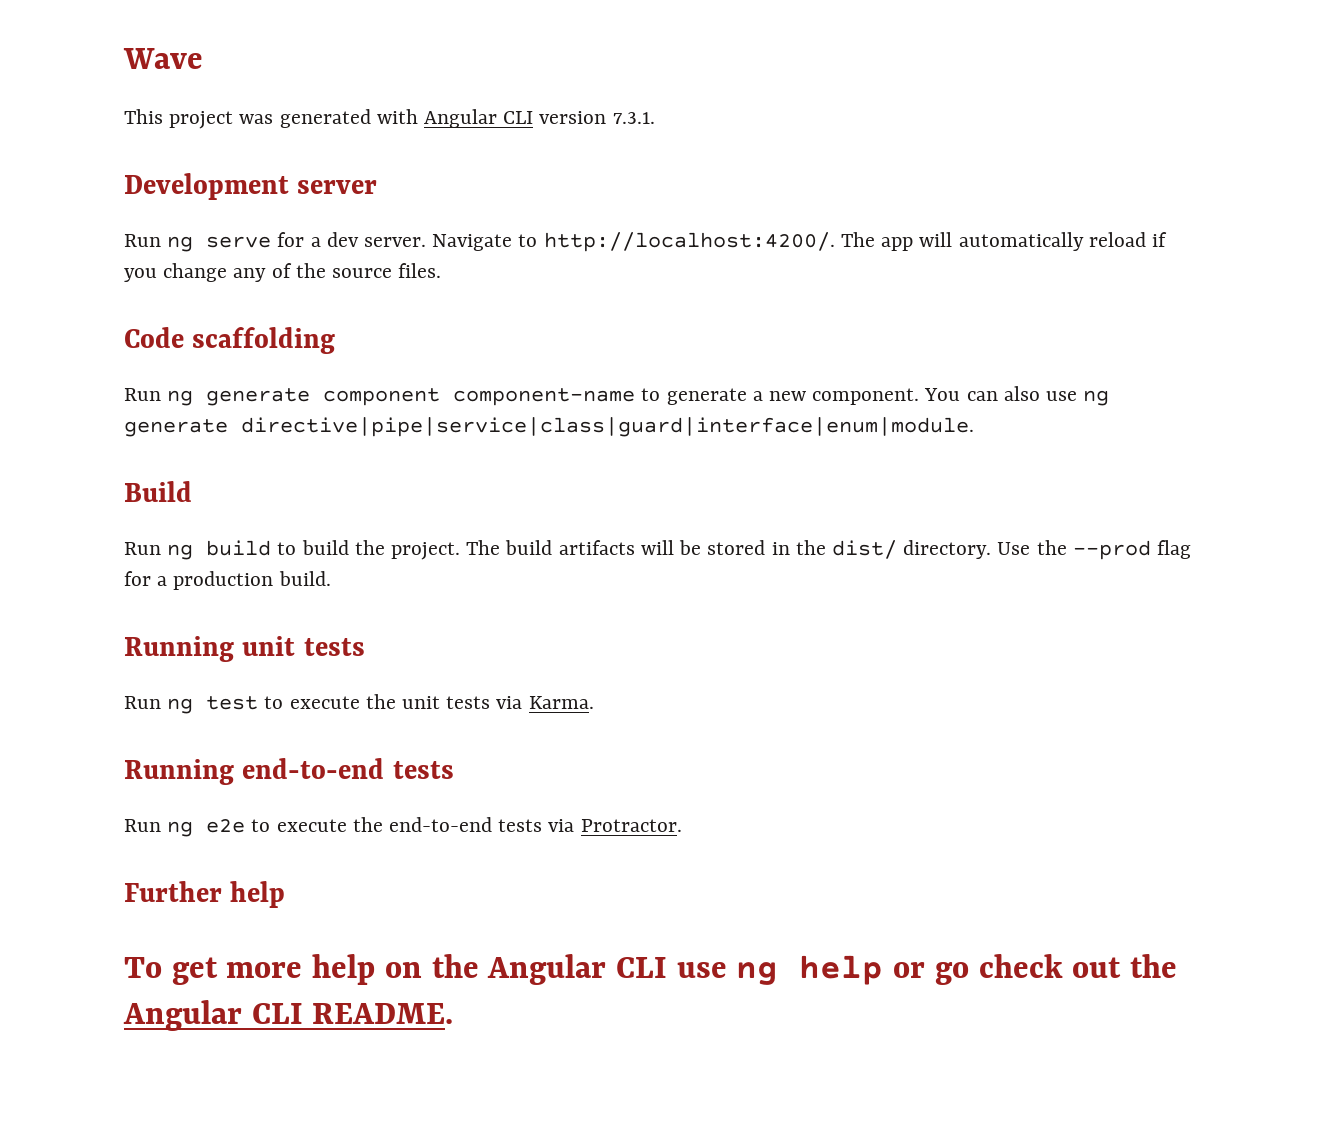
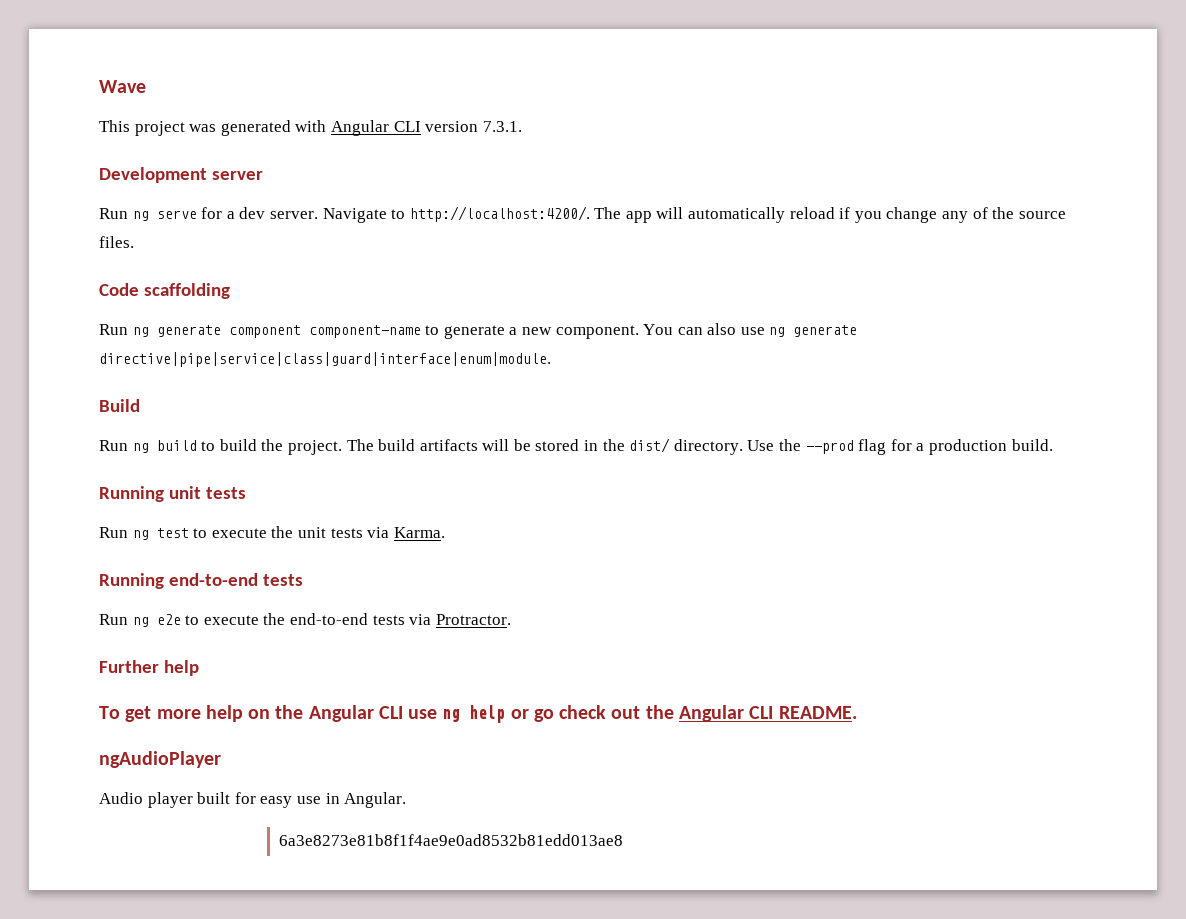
+ ngAudioPlayer
+ Audio player built for easy use in Angular.
+ 6a3e8273e81b8f1f4ae9e0ad8532b81edd013ae8

